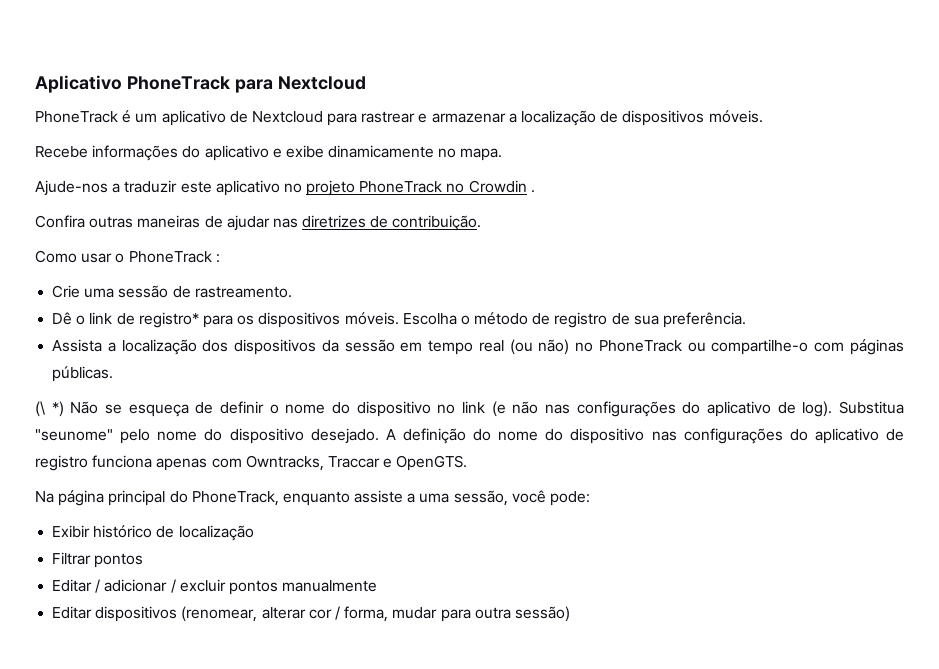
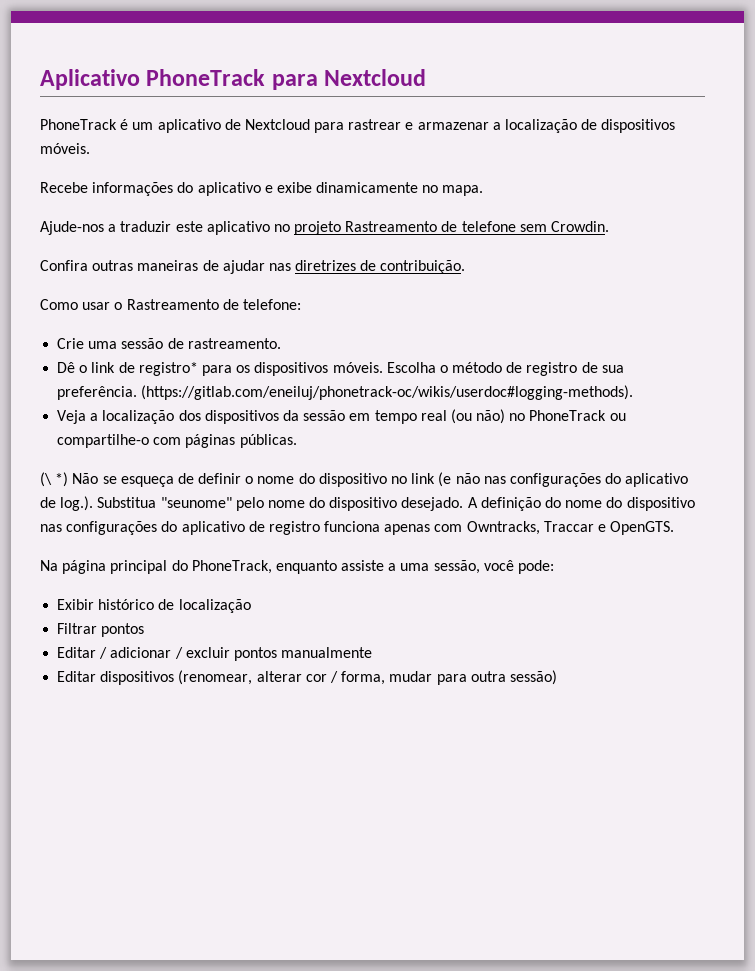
- Ajude-nos a traduzir este aplicativo no projeto PhoneTrack no Crowdin .
+ Ajude-nos a traduzir este aplicativo no projeto Rastreamento de telefone sem Crowdin.
- Como usar o PhoneTrack :
+ Como usar o Rastreamento de telefone:
- Escolha o método de registro de sua preferência.
- Assista a localização dos dispositivos da sessão em tempo real (ou não) no PhoneTrack ou compartilhe-o com páginas públicas.
+ Escolha o método de registro de sua preferência. (https://gitlab.com/eneiluj/phonetrack-oc/wikis/userdoc#logging-methods).
+ Veja a localização dos dispositivos da sessão em tempo real (ou não) no PhoneTrack ou compartilhe-o com páginas públicas.
- (\ *) Não se esqueça de definir o nome do dispositivo no link (e não nas configurações do aplicativo de log). Substitua "seunome" pelo nome do dispositivo desejado.
+ (\ *) Não se esqueça de definir o nome do dispositivo no link (e não nas configurações do aplicativo de log.). Substitua "seunome" pelo nome do dispositivo desejado.

